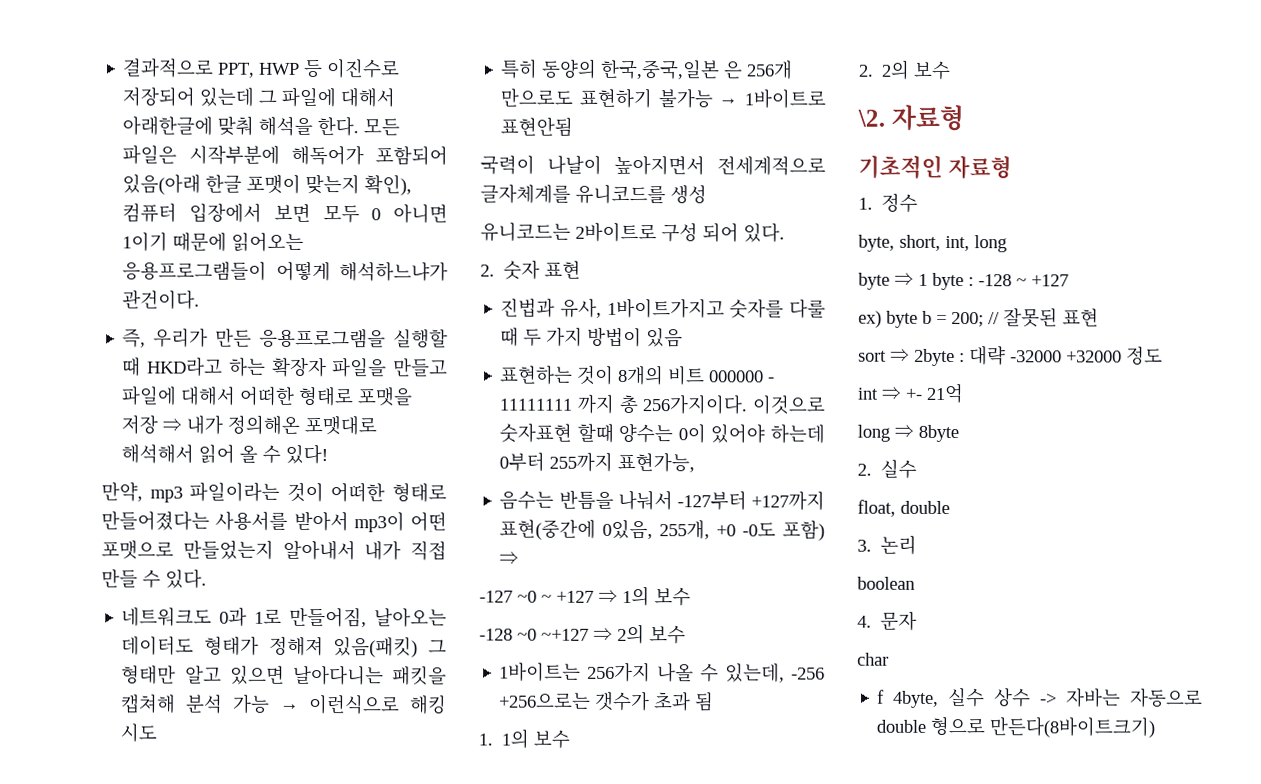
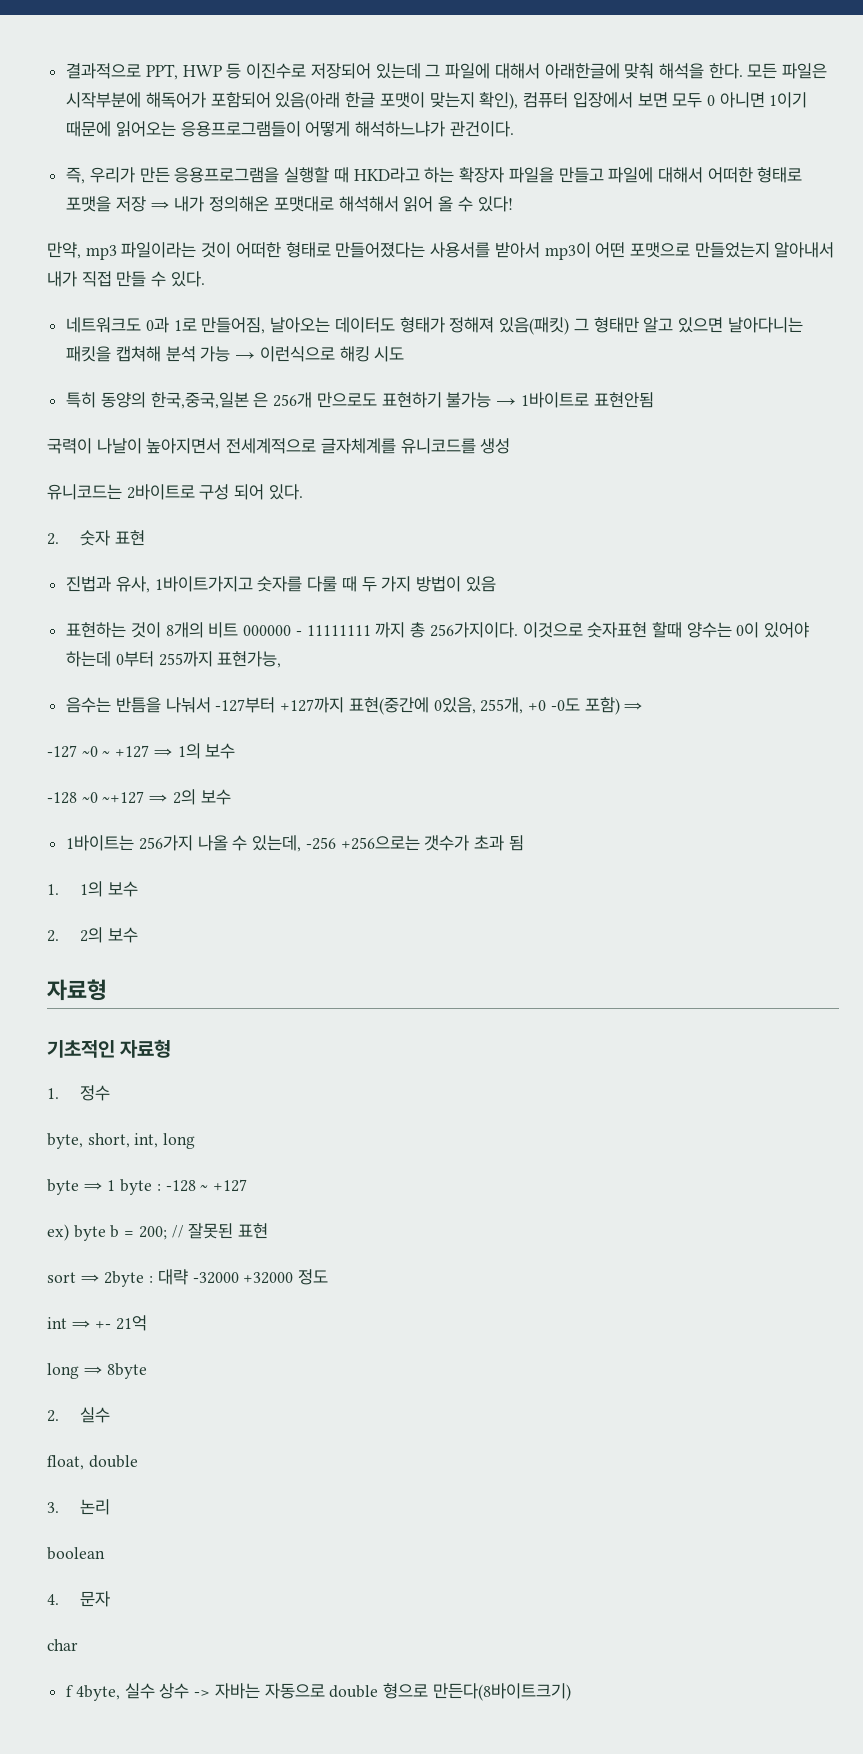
- \2.

